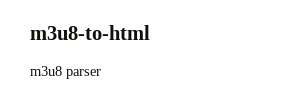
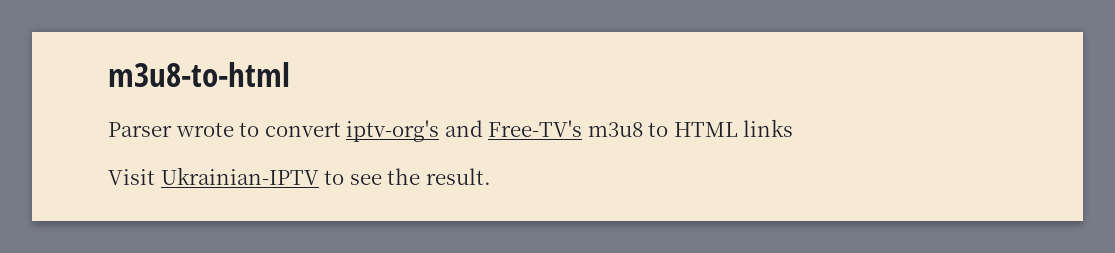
- m3u8 parser
+ Parser wrote to convert iptv-org's and Free-TV's m3u8 to HTML links
+ Visit Ukrainian-IPTV to see the result.

